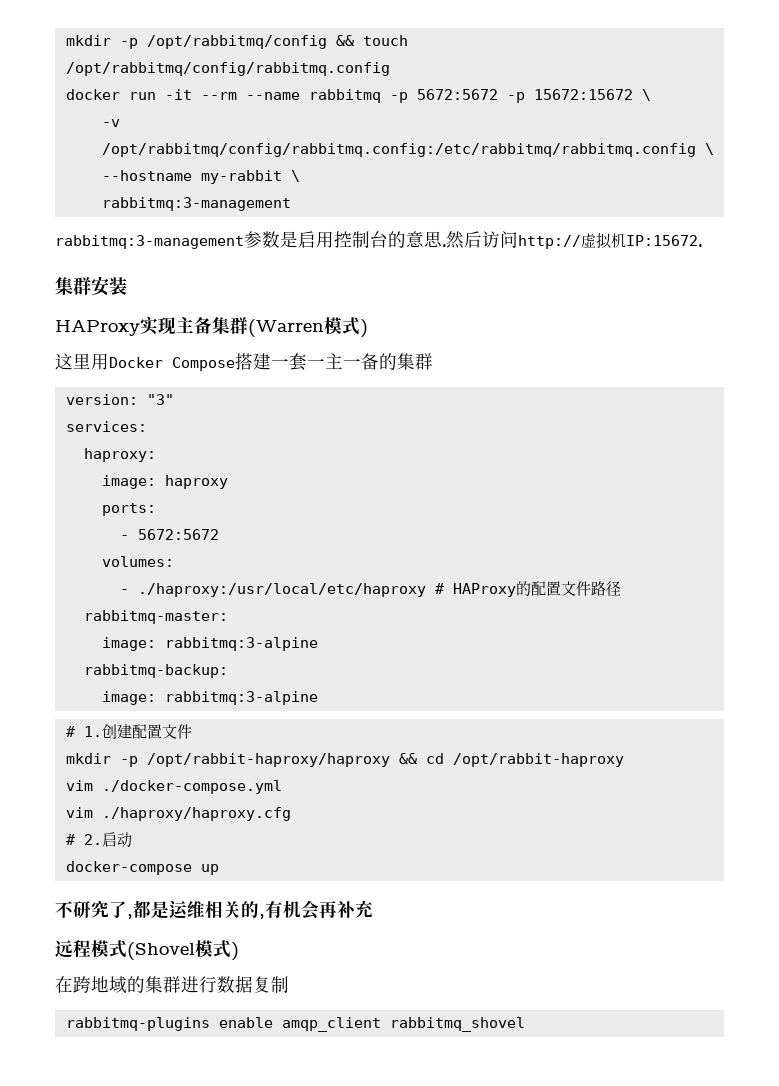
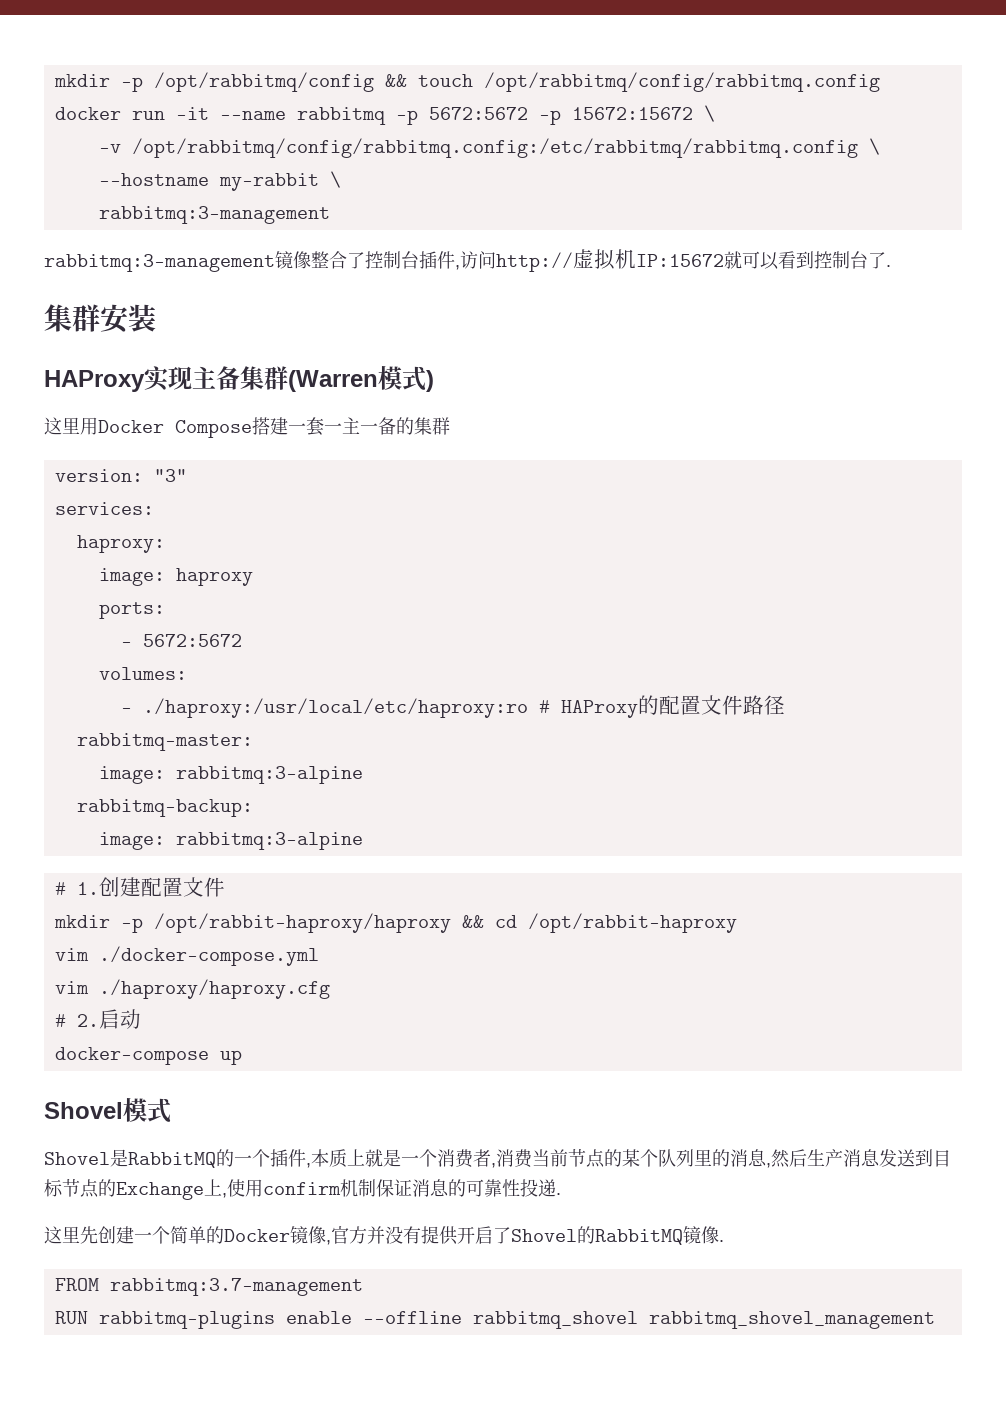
- docker run -it --rm --name rabbitmq -p 5672:5672 -p 15672:15672 \
+ docker run -it --name rabbitmq -p 5672:5672 -p 15672:15672 \
- rabbitmq:3-management参数是启用控制台的意思.然后访问http://虚拟机IP:15672.
+ rabbitmq:3-management镜像整合了控制台插件,访问http://虚拟机IP:15672就可以看到控制台了.
- - ./haproxy:/usr/local/etc/haproxy # HAProxy的配置文件路径
+ - ./haproxy:/usr/local/etc/haproxy:ro # HAProxy的配置文件路径
- 不研究了,都是运维相关的,有机会再补充
- 远程模式(Shovel模式)
- 在跨地域的集群进行数据复制
- rabbitmq-plugins enable amqp_client rabbitmq_shovel
+ Shovel模式
+ Shovel是RabbitMQ的一个插件,本质上就是一个消费者,消费当前节点的某个队列里的消息,然后生产消息发送到目标节点的Exchange上,使用confirm机制保证消息的可靠性投递.
+ 这里先创建一个简单的Docker镜像,官方并没有提供开启了Shovel的RabbitMQ镜像.
+ FROM rabbitmq:3.7-management
+ RUN rabbitmq-plugins enable --offline rabbitmq_shovel rabbitmq_shovel_management

